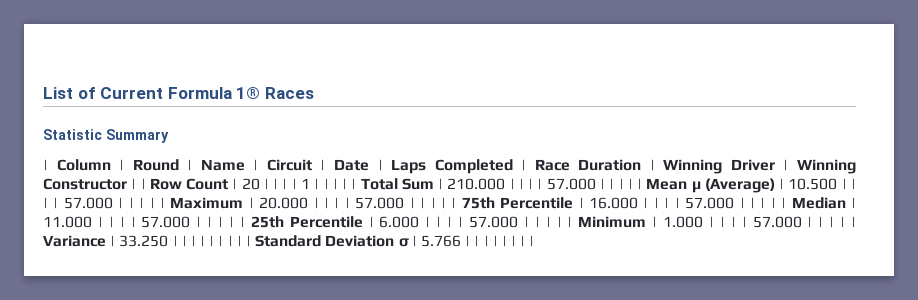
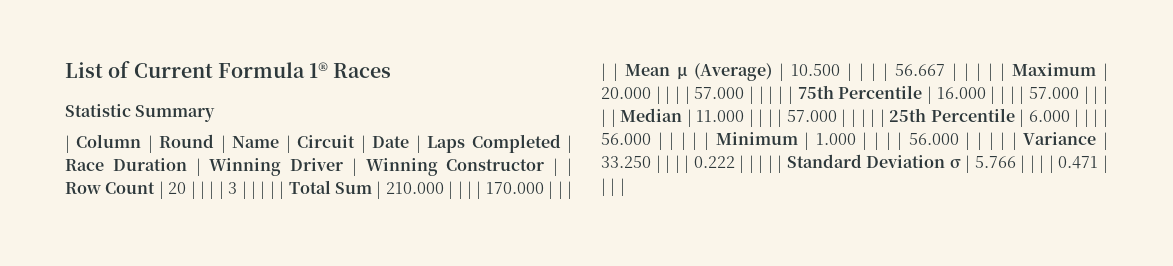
- | Column | Round | Name | Circuit | Date | Laps Completed | Race Duration | Winning Driver | Winning Constructor | | Row Count | 20 | | | | 1 | | | | | Total Sum | 210.000 | | | | 57.000 | | | | | Mean μ (Average) | 10.500 | | | | 57.000 | | | | | Maximum | 20.000 | | | | 57.000 | | | | | 75th Percentile | 16.000 | | | | 57.000 | | | | | Median | 11.000 | | | | 57.000 | | | | | 25th Percentile | 6.000 | | | | 57.000 | | | | | Minimum | 1.000 | | | | 57.000 | | | | | Variance | 33.250 | | | | | | | | | Standard Deviation σ | 5.766 | | | | | | | |
+ | Column | Round | Name | Circuit | Date | Laps Completed | Race Duration | Winning Driver | Winning Constructor | | Row Count | 20 | | | | 3 | | | | | Total Sum | 210.000 | | | | 170.000 | | | | | Mean μ (Average) | 10.500 | | | | 56.667 | | | | | Maximum | 20.000 | | | | 57.000 | | | | | 75th Percentile | 16.000 | | | | 57.000 | | | | | Median | 11.000 | | | | 57.000 | | | | | 25th Percentile | 6.000 | | | | 56.000 | | | | | Minimum | 1.000 | | | | 56.000 | | | | | Variance | 33.250 | | | | 0.222 | | | | | Standard Deviation σ | 5.766 | | | | 0.471 | | | |

